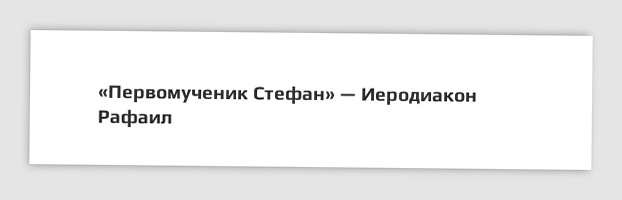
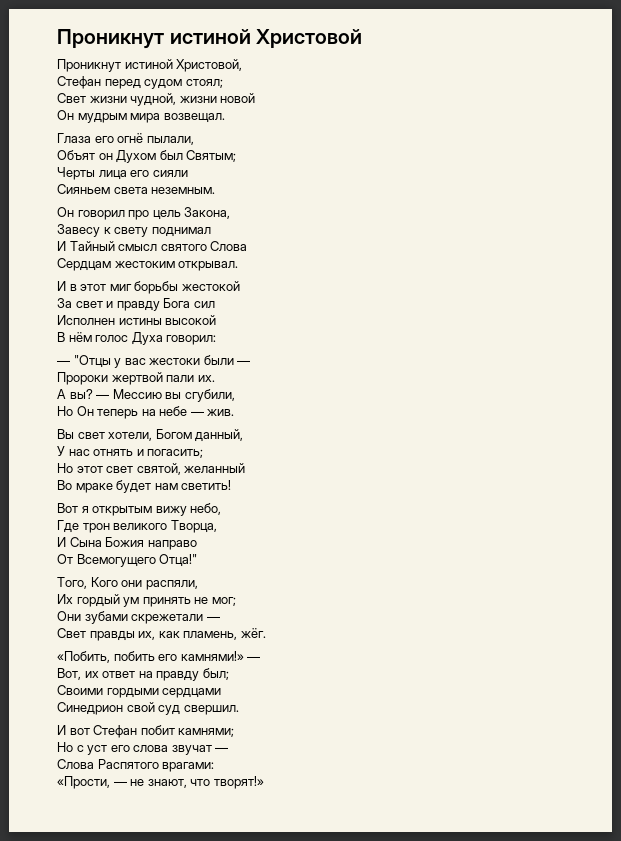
- «Первомученик Стефан» — Иеродиакон Рафаил
+ Проникнут истиной Христовой
+ Проникнут истиной Христовой,
+ Стефан перед судом стоял;
+ Свет жизни чудной, жизни новой
+ Он мудрым мира возвещал.
+ Глаза его огнё пылали,
+ Объят он Духом был Святым;
+ Черты лица его сияли
+ Сияньем света неземным.
+ Он говорил про цель Закона,
+ Завесу к свету поднимал
+ И Тайный смысл святого Слова
+ Сердцам жестоким открывал.
+ И в этот миг борьбы жестокой
+ За свет и правду Бога сил
+ Исполнен истины высокой
+ В нём голос Духа говорил:
+ — "Отцы у вас жестоки были —
+ Пророки жертвой пали их.
+ А вы? — Мессию вы сгубили,
+ Но Он теперь на небе — жив.
+ Вы свет хотели, Богом данный,
+ У нас отнять и погасить;
+ Но этот свет святой, желанный
+ Во мраке будет нам светить!
+ Вот я открытым вижу небо,
+ Где трон великого Творца,
+ И Сына Божия направо
+ От Всемогущего Отца!"
+ Того, Кого они распяли,
+ Их гордый ум принять не мог;
+ Они зубами скрежетали —
+ Свет правды их, как пламень, жёг.
+ «Побить, побить его камнями!» —
+ Вот, их ответ на правду был;
+ Своими гордыми сердцами
+ Синедрион свой суд свершил.
+ И вот Стефан побит камнями;
+ Но с уст его слова звучат —
+ Слова Распятого врагами:
+ «Прости, — не знают, что творят!»

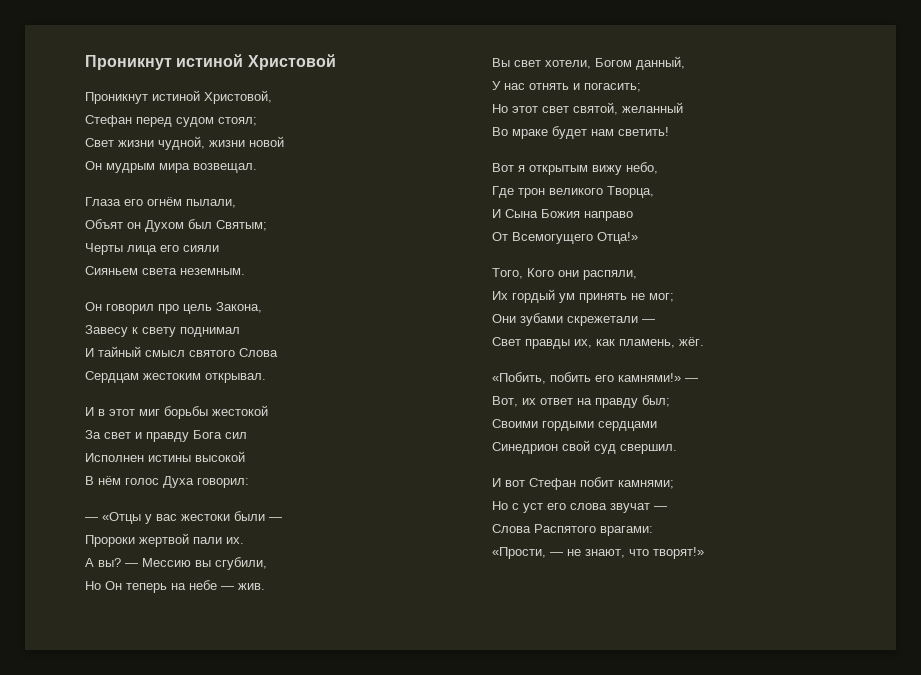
- Глаза его огнё пылали,
+ Глаза его огнём пылали,
- И Тайный смысл святого Слова
+ И тайный смысл святого Слова
- — "Отцы у вас жестоки были —
+ — «Отцы у вас жестоки были —
- От Всемогущего Отца!"
+ От Всемогущего Отца!»

